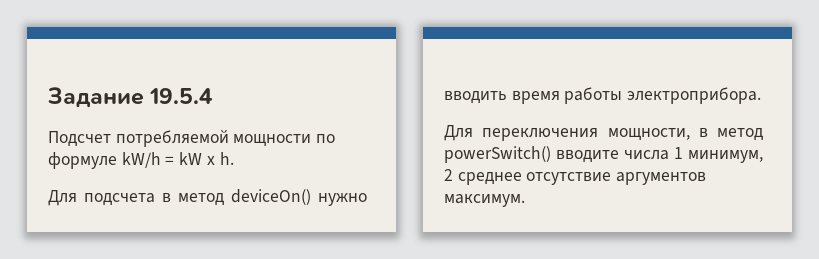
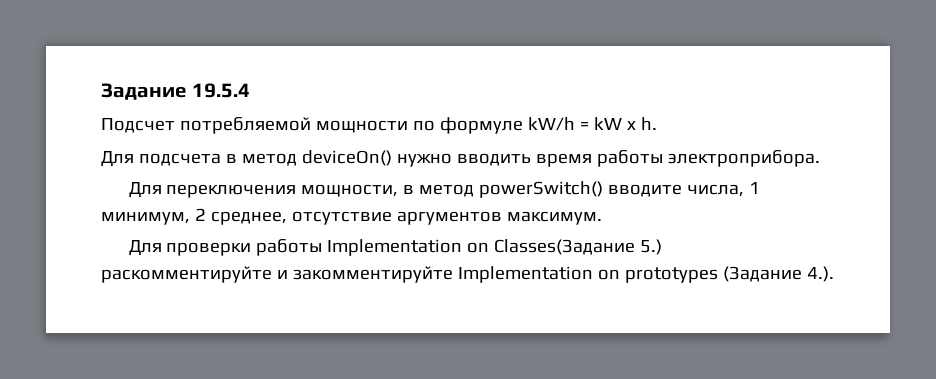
- Для переключения мощности, в метод powerSwitch() вводите числа 1 минимум, 2 среднее отсутствие аргументов максимум.
+ Для переключения мощности, в метод powerSwitch() вводите числа, 1 минимум, 2 среднее, отсутствие аргументов максимум.
+ Для проверки работы Implementation on Classes(Задание 5.) раскомментируйте и закомментируйте Implementation on prototypes (Задание 4.).

